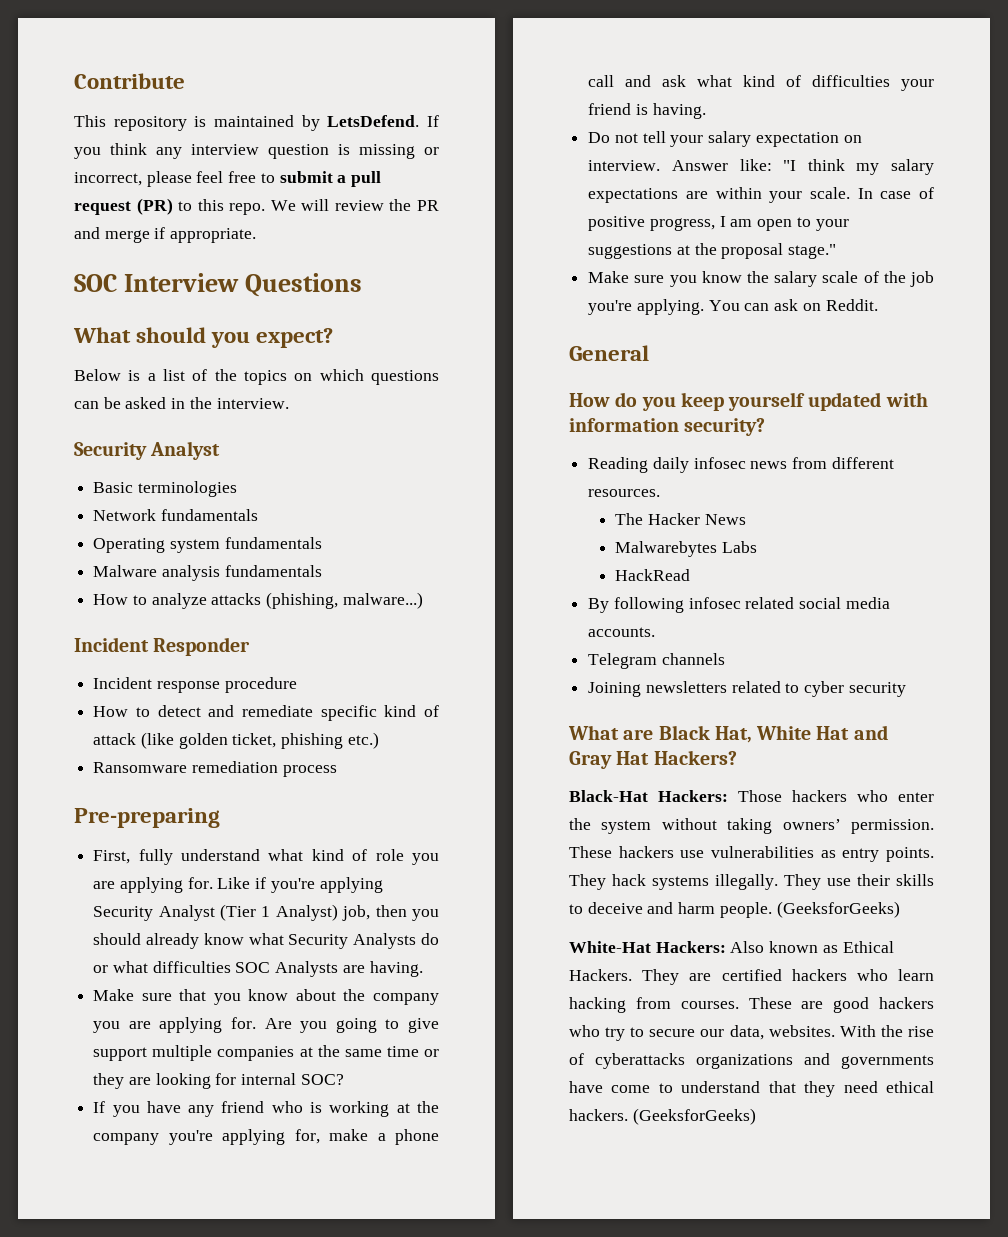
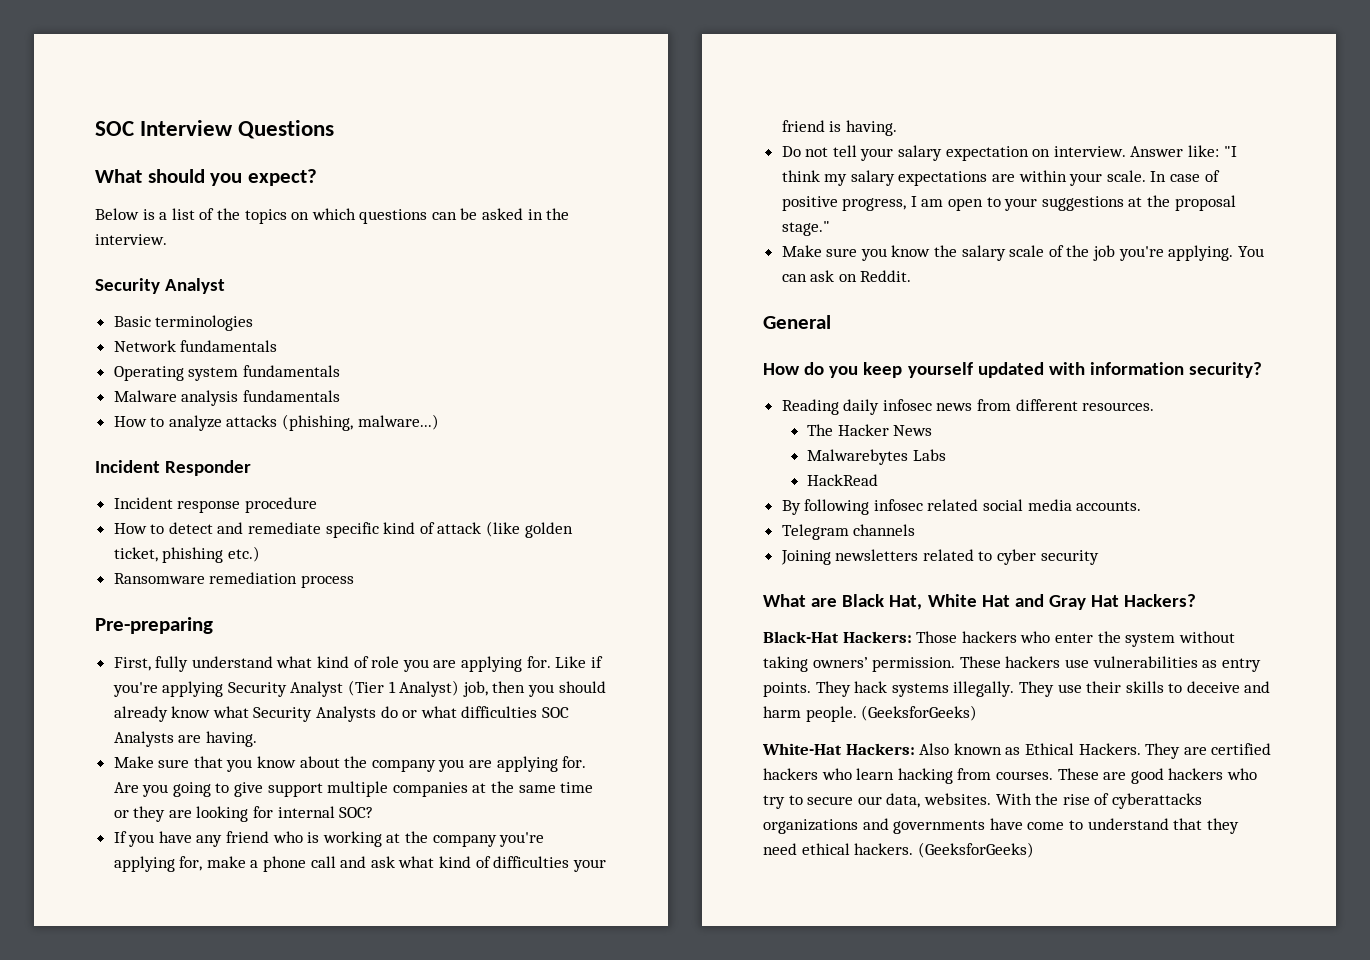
- Contribute
- This repository is maintained by LetsDefend. If you think any interview question is missing or incorrect, please feel free to submit a pull request (PR) to this repo. We will review the PR and merge if appropriate.

